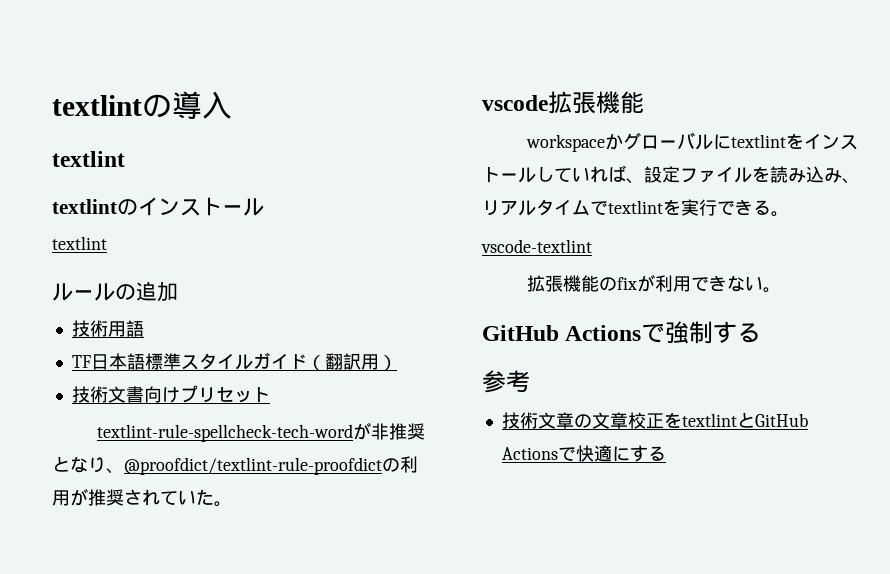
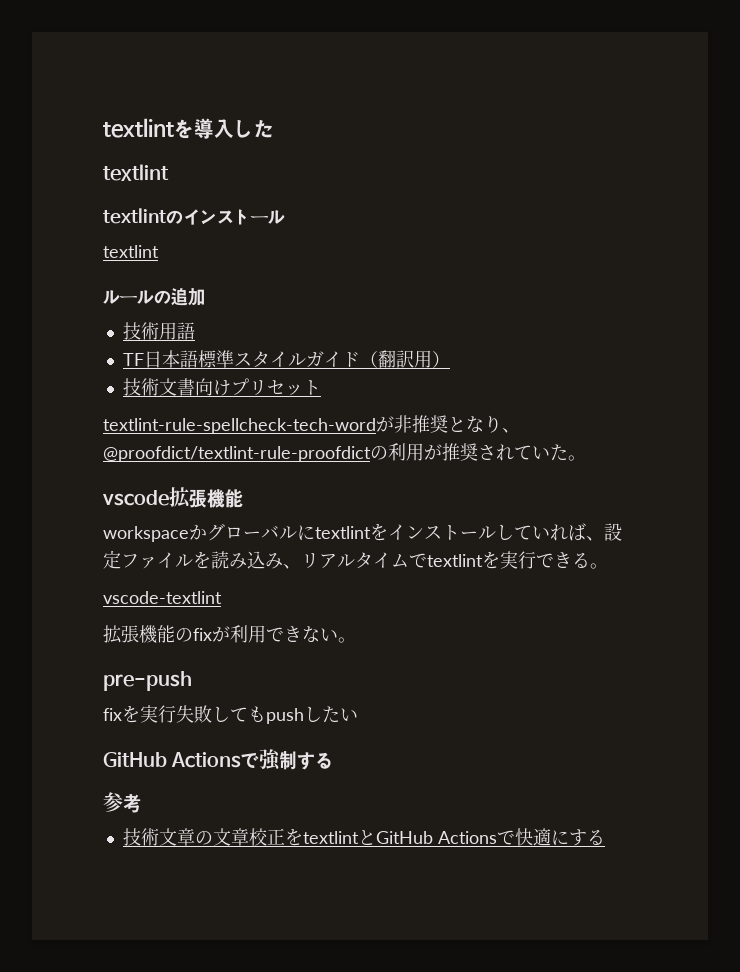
- textlintの導入
+ textlintを導入した
+ pre-push
+ fixを実行失敗してもpushしたい

